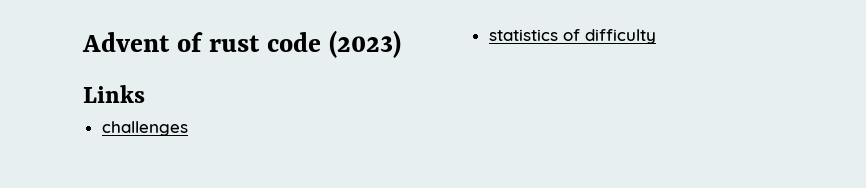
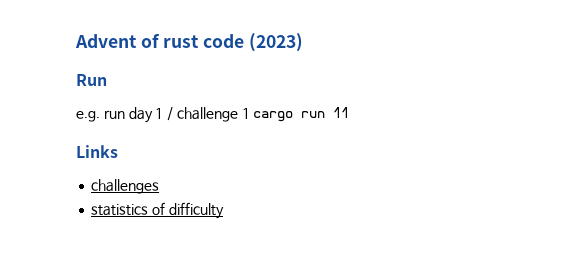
+ Run
+ e.g. run day 1 / challenge 1 cargo run 11

